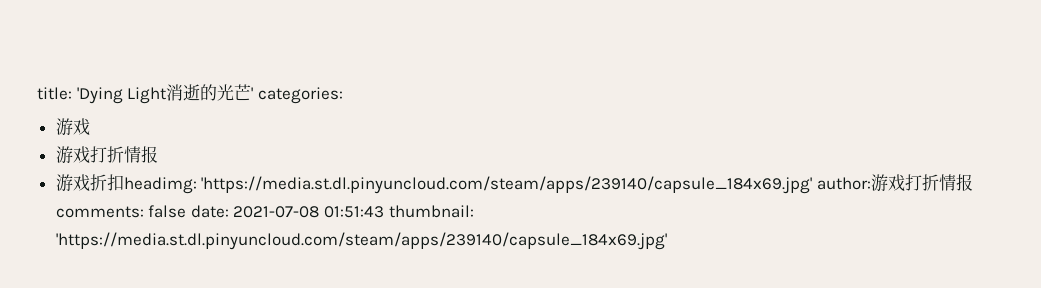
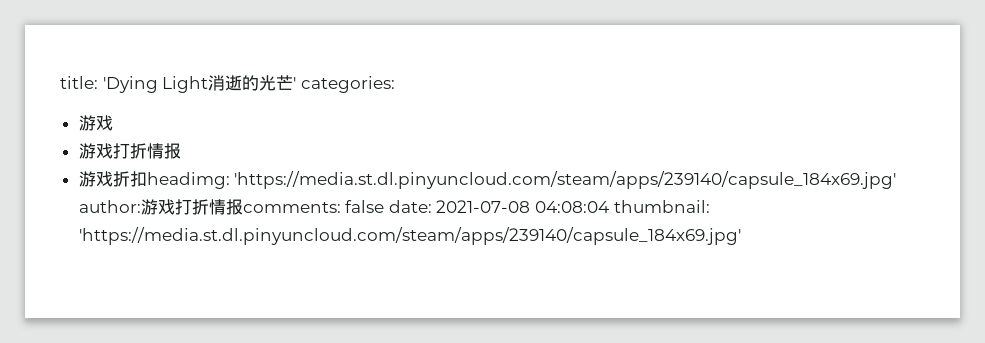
- 游戏折扣headimg: 'https://media.st.dl.pinyuncloud.com/steam/apps/239140/capsule_184x69.jpg' author:游戏打折情报comments: false date: 2021-07-08 01:51:43 thumbnail: 'https://media.st.dl.pinyuncloud.com/steam/apps/239140/capsule_184x69.jpg'
+ 游戏折扣headimg: 'https://media.st.dl.pinyuncloud.com/steam/apps/239140/capsule_184x69.jpg' author:游戏打折情报comments: false date: 2021-07-08 04:08:04 thumbnail: 'https://media.st.dl.pinyuncloud.com/steam/apps/239140/capsule_184x69.jpg'

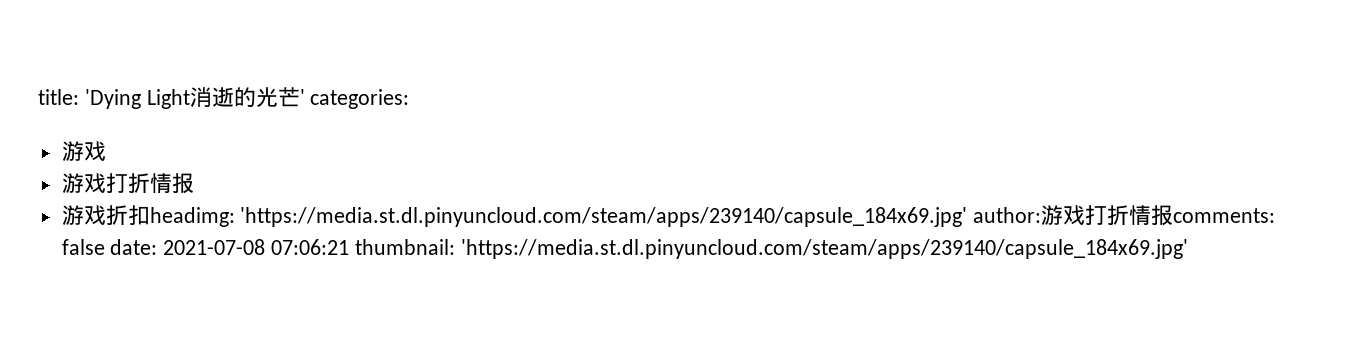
- 游戏折扣headimg: 'https://media.st.dl.pinyuncloud.com/steam/apps/239140/capsule_184x69.jpg' author:游戏打折情报comments: false date: 2021-07-08 04:08:04 thumbnail: 'https://media.st.dl.pinyuncloud.com/steam/apps/239140/capsule_184x69.jpg'
+ 游戏折扣headimg: 'https://media.st.dl.pinyuncloud.com/steam/apps/239140/capsule_184x69.jpg' author:游戏打折情报comments: false date: 2021-07-08 07:06:21 thumbnail: 'https://media.st.dl.pinyuncloud.com/steam/apps/239140/capsule_184x69.jpg'

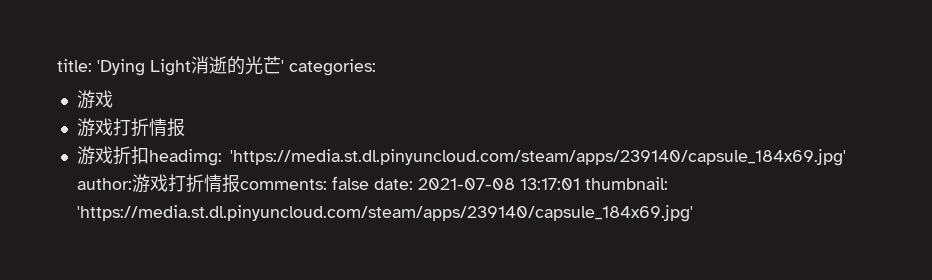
- 游戏折扣headimg: 'https://media.st.dl.pinyuncloud.com/steam/apps/239140/capsule_184x69.jpg' author:游戏打折情报comments: false date: 2021-07-08 07:06:21 thumbnail: 'https://media.st.dl.pinyuncloud.com/steam/apps/239140/capsule_184x69.jpg'
+ 游戏折扣headimg: 'https://media.st.dl.pinyuncloud.com/steam/apps/239140/capsule_184x69.jpg' author:游戏打折情报comments: false date: 2021-07-08 13:17:01 thumbnail: 'https://media.st.dl.pinyuncloud.com/steam/apps/239140/capsule_184x69.jpg'

